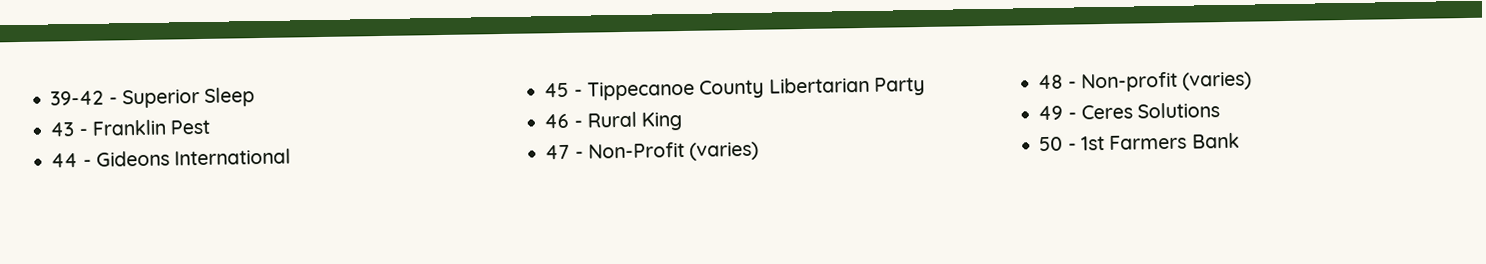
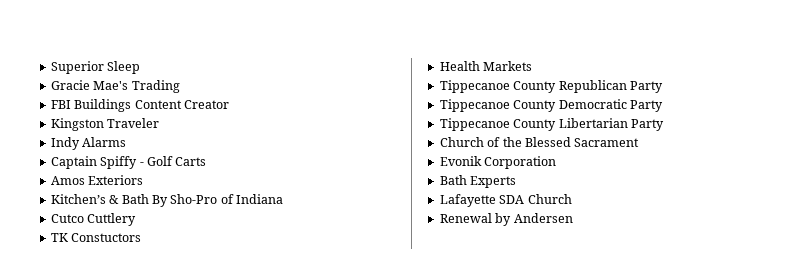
- 39-42 - Superior Sleep
+ Superior Sleep
- 43 - Franklin Pest
- 44 - Gideons International
- 45 - Tippecanoe County Libertarian Party
- 46 - Rural King
- 47 - Non-Profit (varies)
- 48 - Non-profit (varies)
- 49 - Ceres Solutions
- 50 - 1st Farmers Bank
+ Gracie Mae's Trading
+ FBI Buildings Content Creator
+ Kingston Traveler
+ Indy Alarms
+ Captain Spiffy - Golf Carts
+ Amos Exteriors
+ Kitchen’s & Bath By Sho-Pro of Indiana
+ Cutco Cuttlery
+ TK Constuctors
+ Health Markets
+ Tippecanoe County Republican Party
+ Tippecanoe County Democratic Party
+ Tippecanoe County Libertarian Party
+ Church of the Blessed Sacrament
+ Evonik Corporation
+ Bath Experts
+ Lafayette SDA Church
+ Renewal by Andersen

